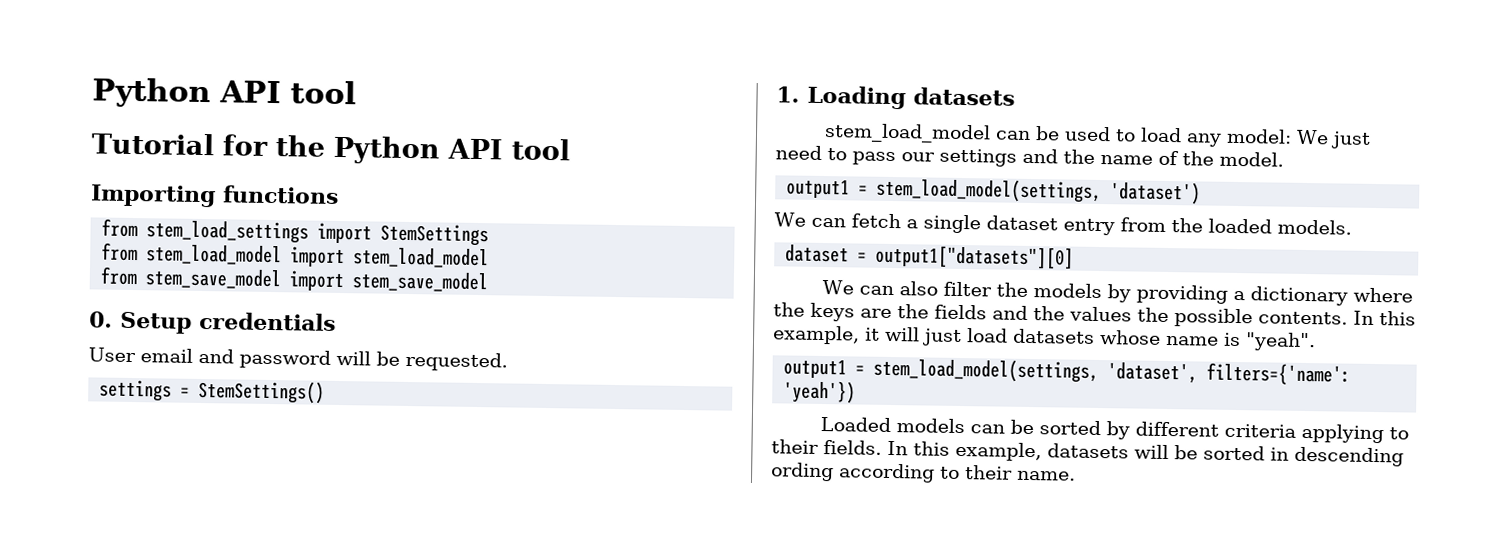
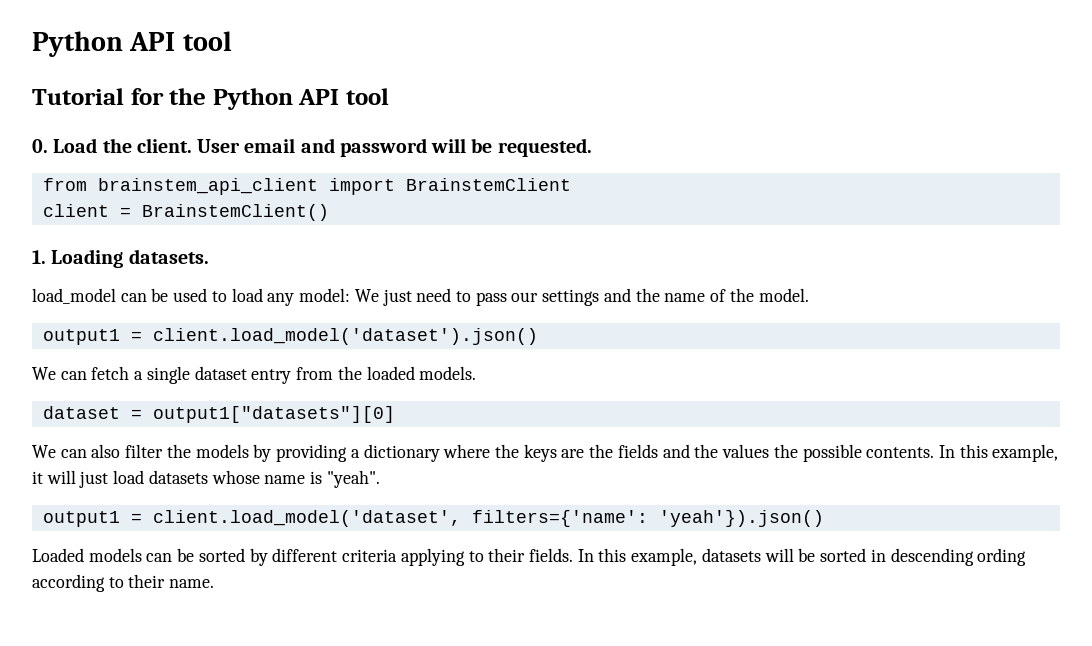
- Importing functions
- from stem_load_settings import StemSettings
- from stem_load_model import stem_load_model
- from stem_save_model import stem_save_model
- 0. Setup credentials
- User email and password will be requested.
+ 0. Load the client. User email and password will be requested.
- settings = StemSettings()
+ from brainstem_api_client import BrainstemClient
+ client = BrainstemClient()
- 1. Loading datasets
- stem_load_model can be used to load any model: We just need to pass our settings and the name of the model.
+ 1. Loading datasets.
+ load_model can be used to load any model: We just need to pass our settings and the name of the model.
- output1 = stem_load_model(settings, 'dataset')
+ output1 = client.load_model('dataset').json()
- output1 = stem_load_model(settings, 'dataset', filters={'name': 'yeah'})
+ output1 = client.load_model('dataset', filters={'name': 'yeah'}).json()

